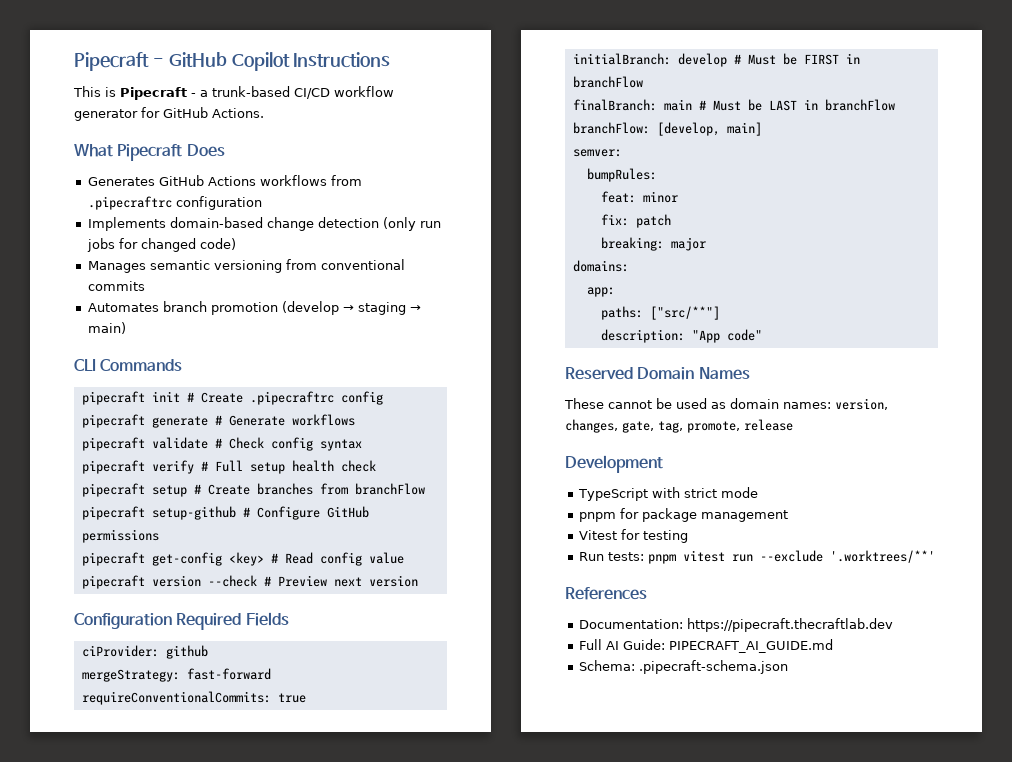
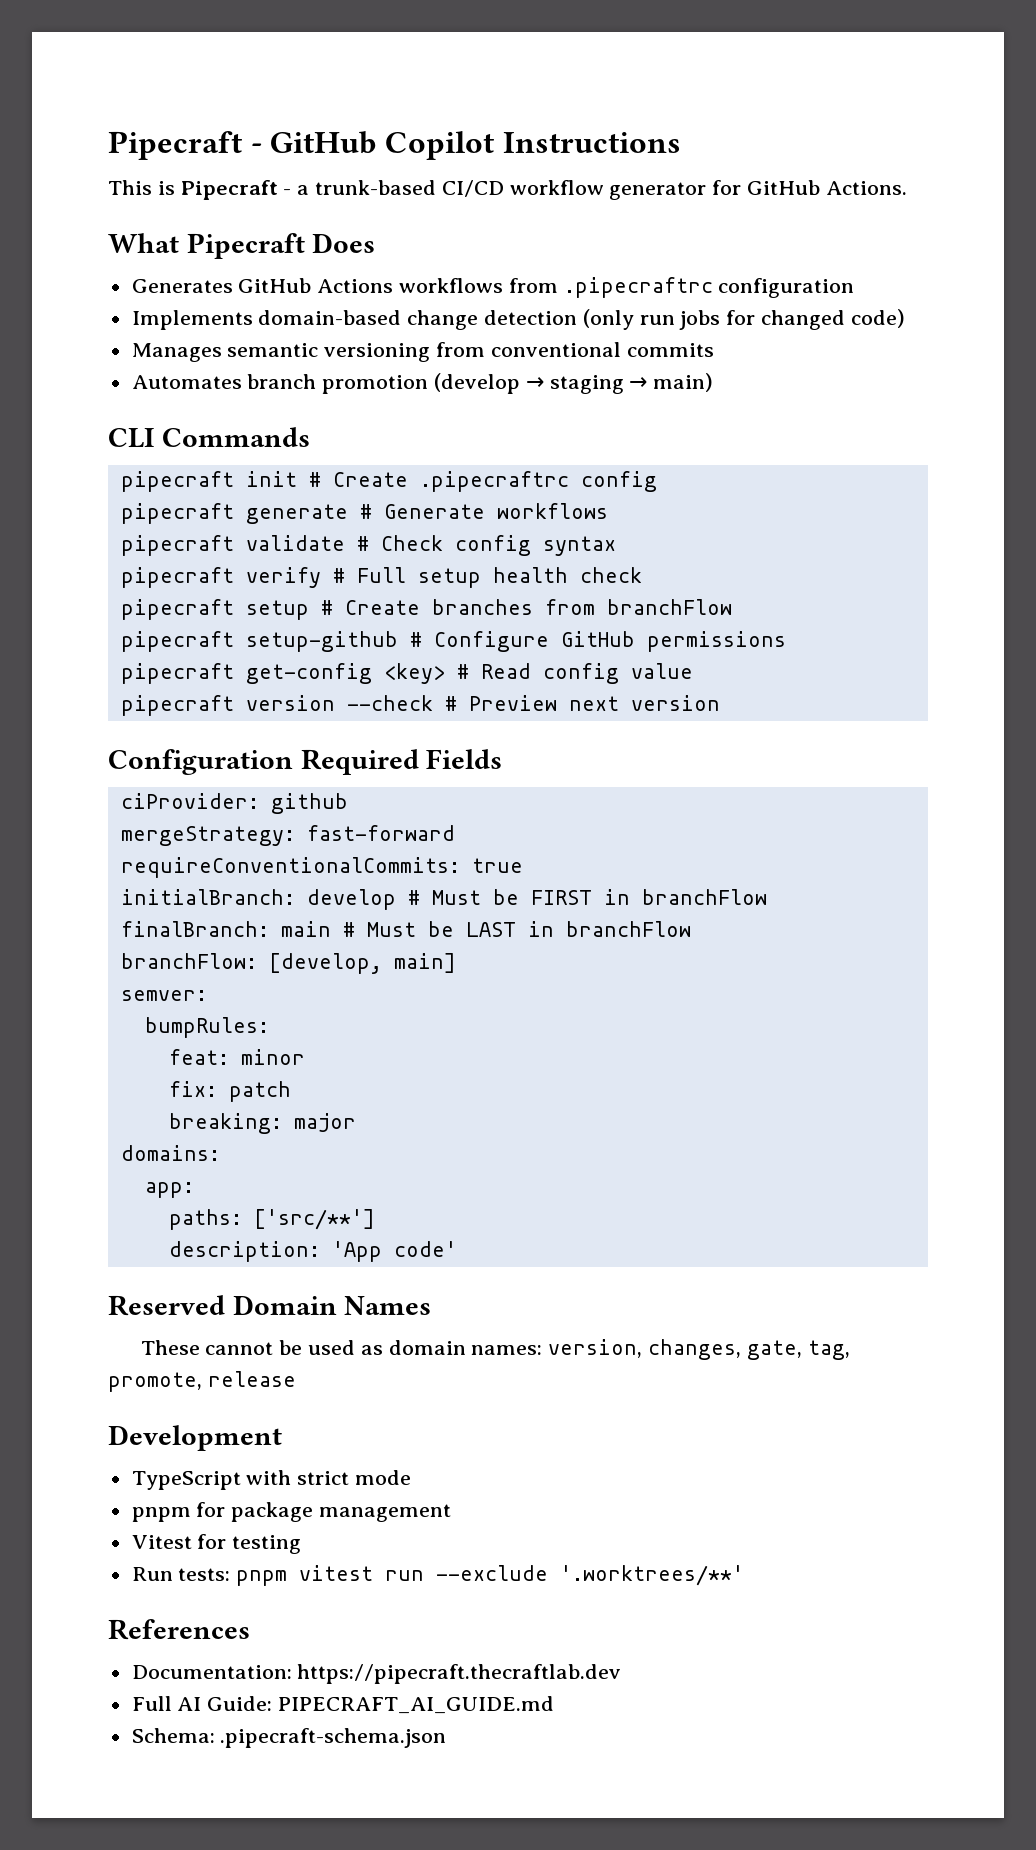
- paths: ["src/**"]
+ paths: ['src/**']
- description: "App code"
+ description: 'App code'

